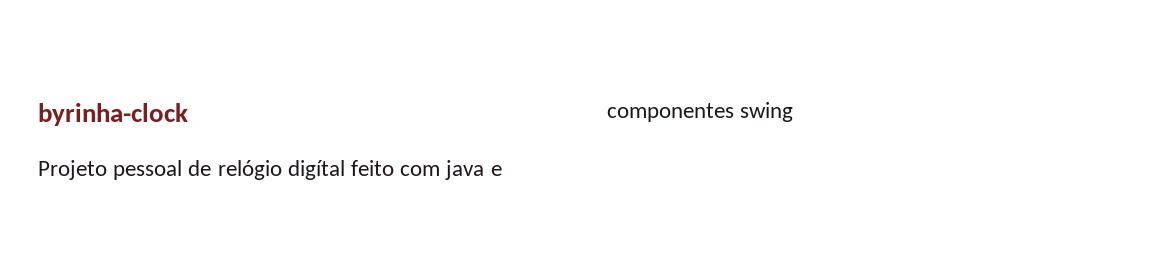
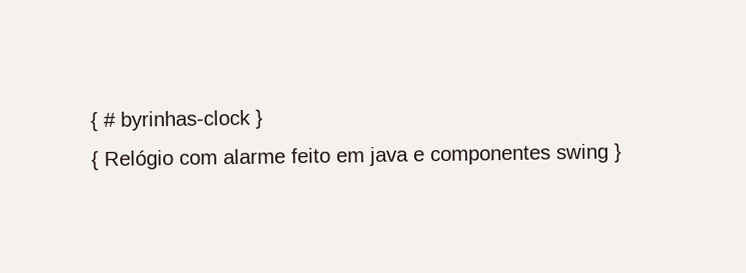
- byrinha-clock
- Projeto pessoal de relógio digítal feito com java e componentes swing
+ { # byrinhas-clock }
+ { Relógio com alarme feito em java e componentes swing }

